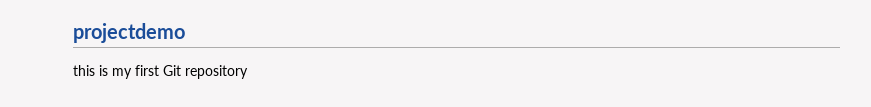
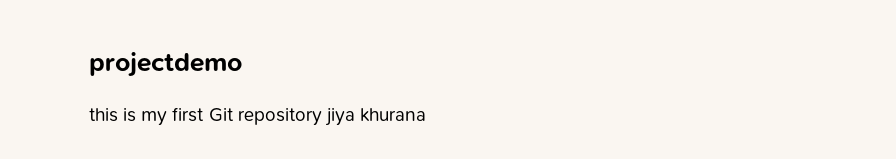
- this is my first Git repository
+ this is my first Git repository jiya khurana

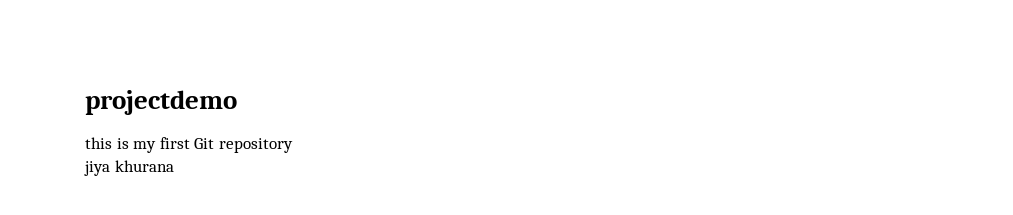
- this is my first Git repository jiya khurana
+ this is my first Git repository
+ jiya khurana

